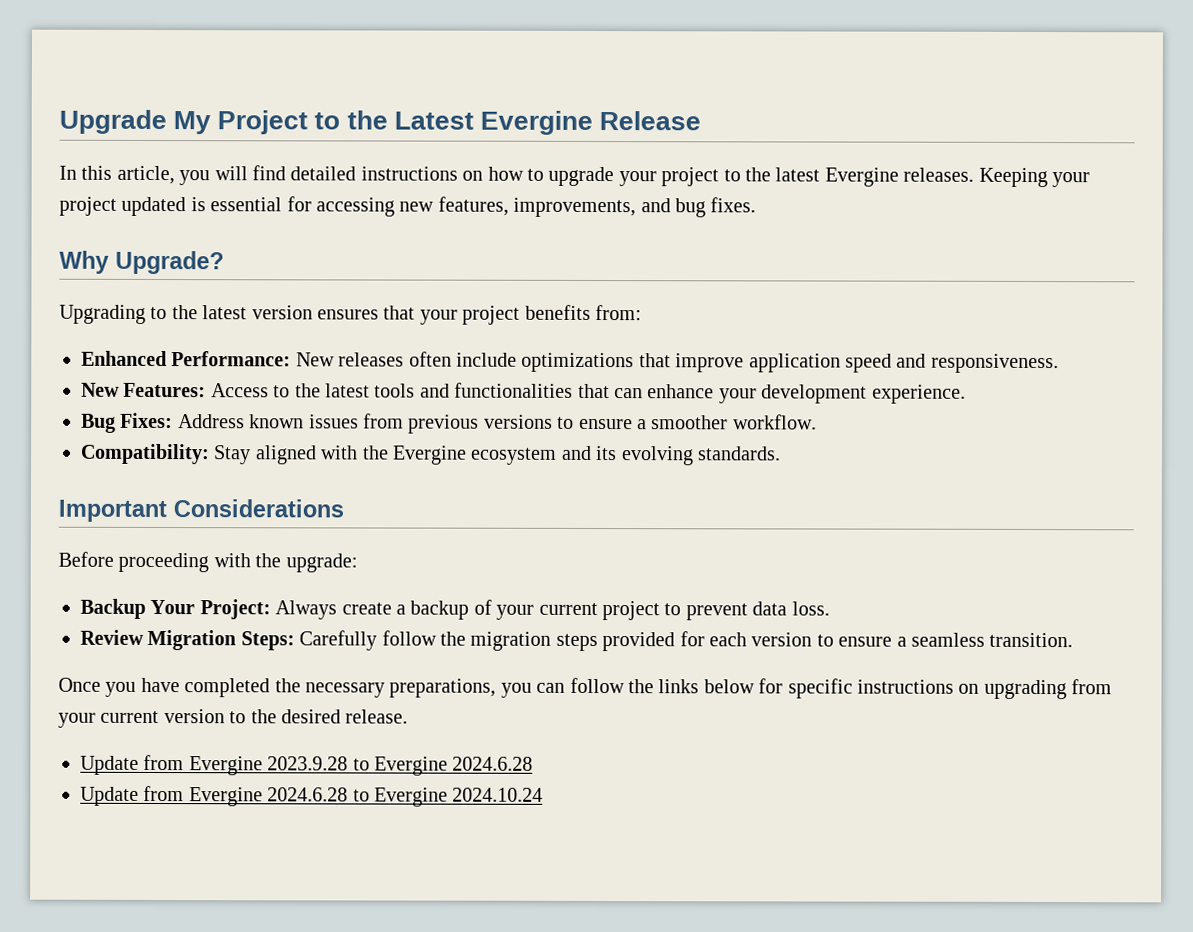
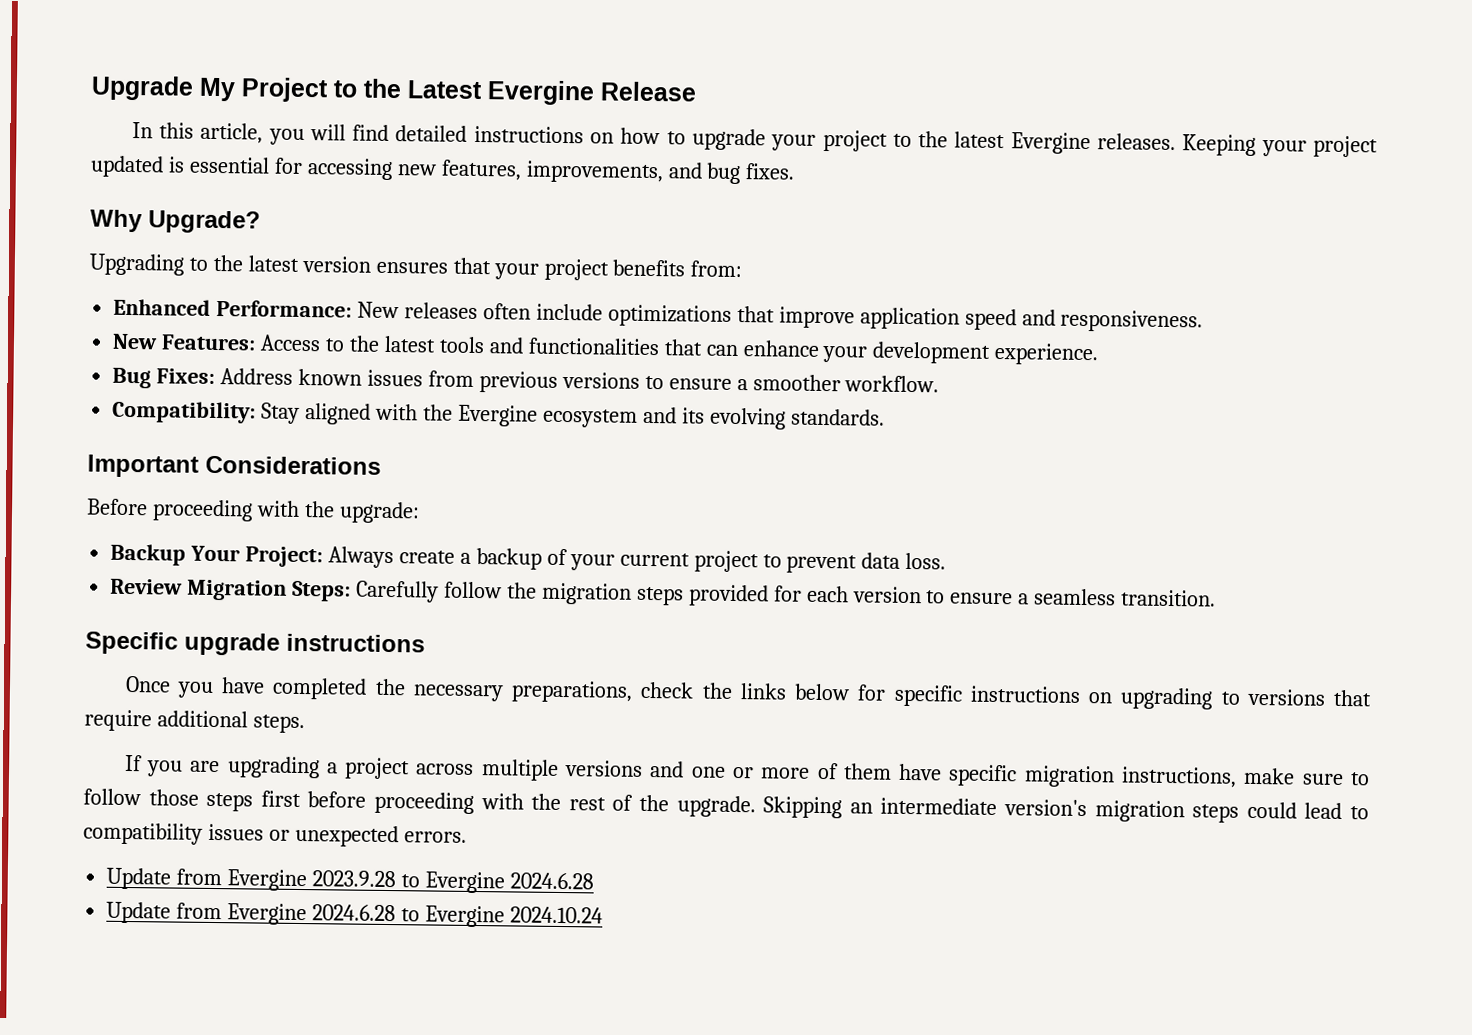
+ Specific upgrade instructions
- Once you have completed the necessary preparations, you can follow the links below for specific instructions on upgrading from your current version to the desired release.
+ Once you have completed the necessary preparations, check the links below for specific instructions on upgrading to versions that require additional steps.
+ If you are upgrading a project across multiple versions and one or more of them have specific migration instructions, make sure to follow those steps first before proceeding with the rest of the upgrade. Skipping an intermediate version's migration steps could lead to compatibility issues or unexpected errors.

